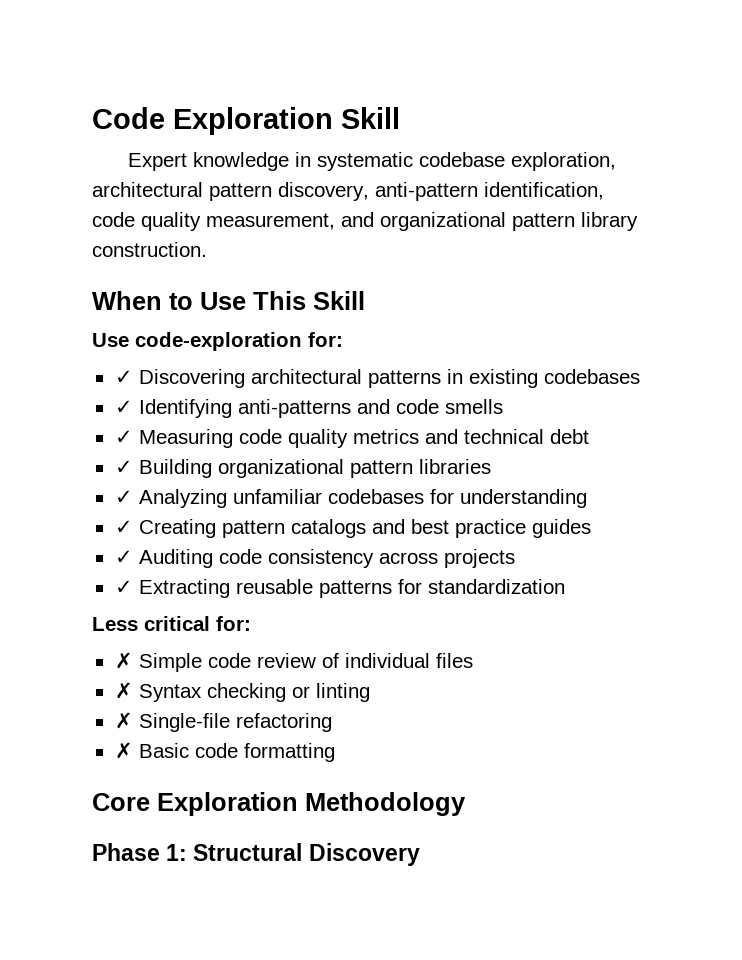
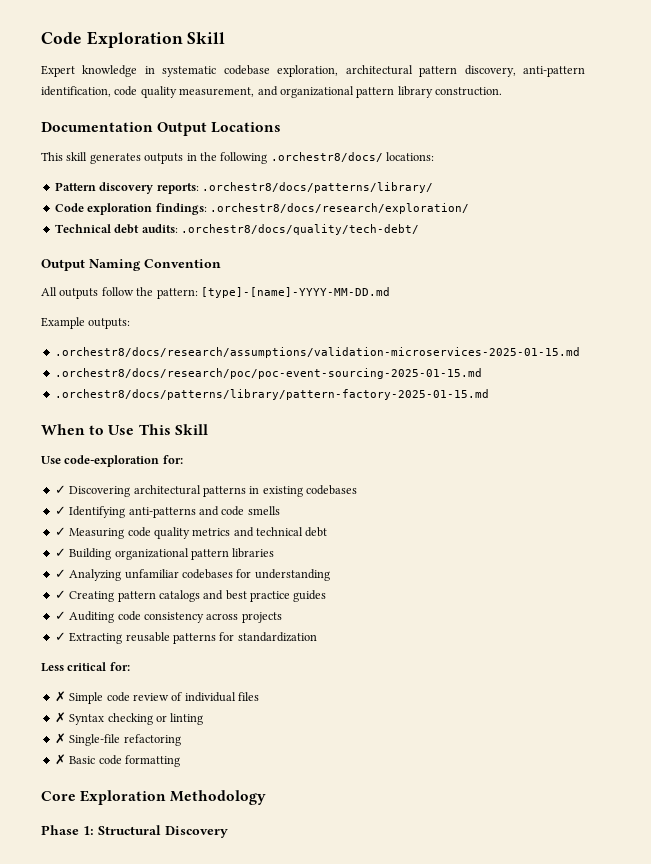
+ Documentation Output Locations
+ This skill generates outputs in the following .orchestr8/docs/ locations:
+ Pattern discovery reports: .orchestr8/docs/patterns/library/
+ Code exploration findings: .orchestr8/docs/research/exploration/
+ Technical debt audits: .orchestr8/docs/quality/tech-debt/
+ Output Naming Convention
+ All outputs follow the pattern: [type]-[name]-YYYY-MM-DD.md
+ Example outputs:
+ .orchestr8/docs/research/assumptions/validation-microservices-2025-01-15.md
+ .orchestr8/docs/research/poc/poc-event-sourcing-2025-01-15.md
+ .orchestr8/docs/patterns/library/pattern-factory-2025-01-15.md

